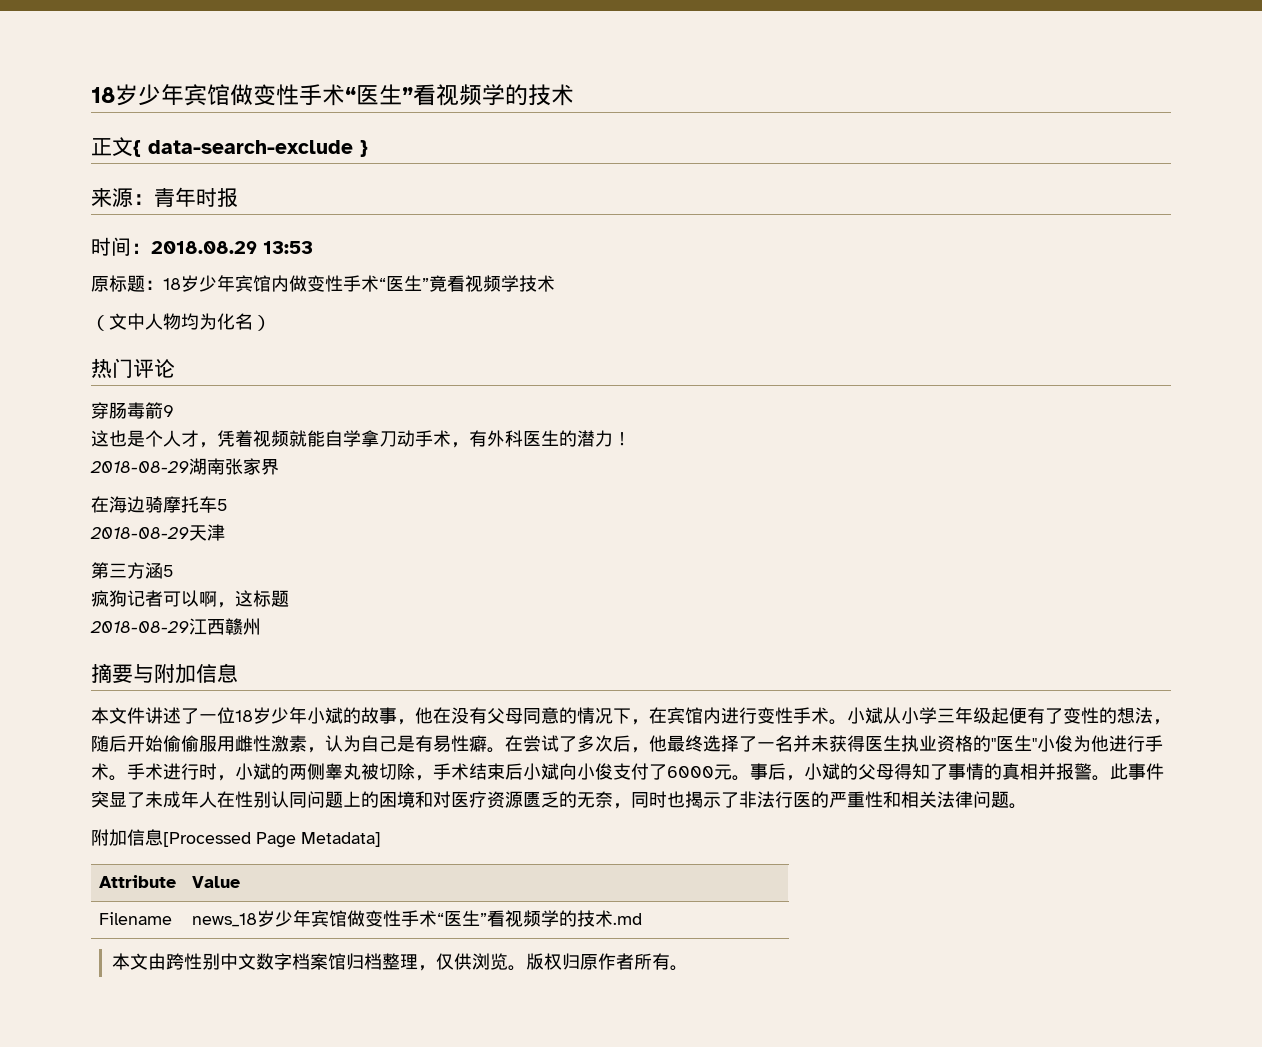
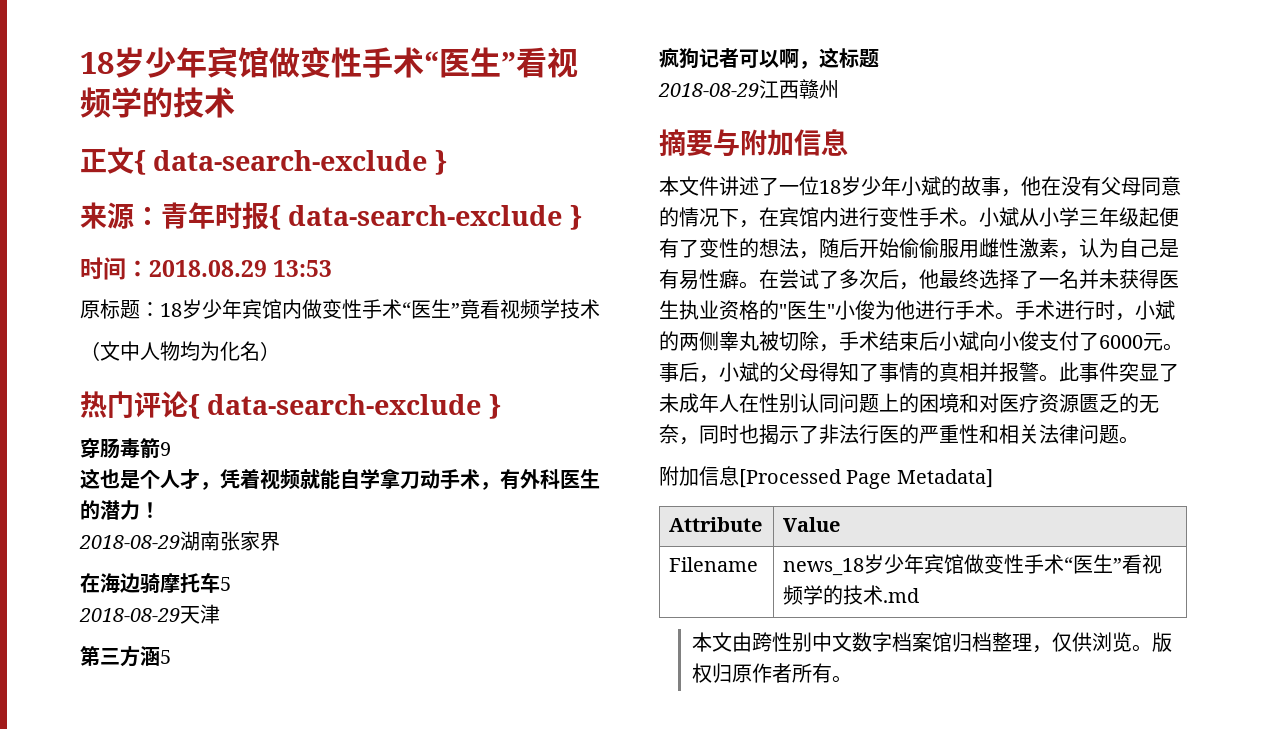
- 来源：青年时报
+ 来源：青年时报{ data-search-exclude }
- 热门评论
+ 热门评论{ data-search-exclude }

